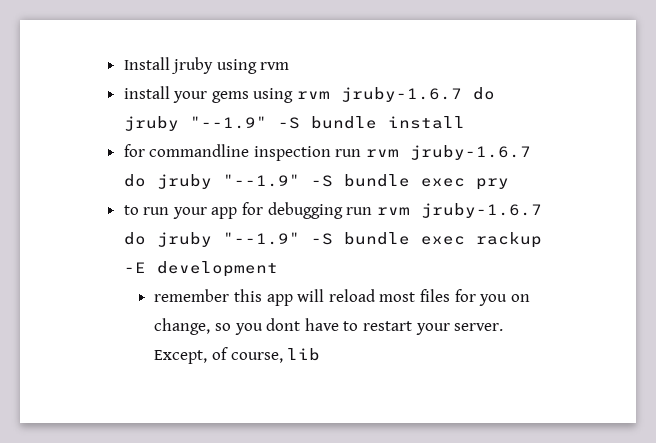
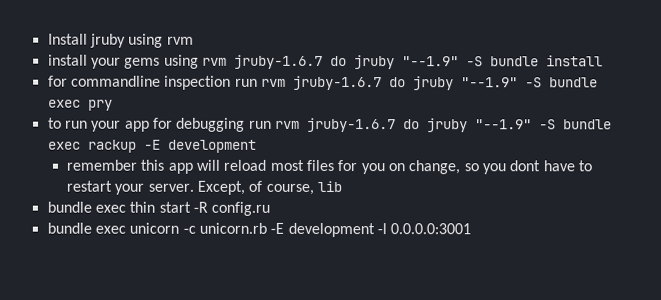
+ bundle exec thin start -R config.ru
+ bundle exec unicorn -c unicorn.rb -E development -l 0.0.0.0:3001

